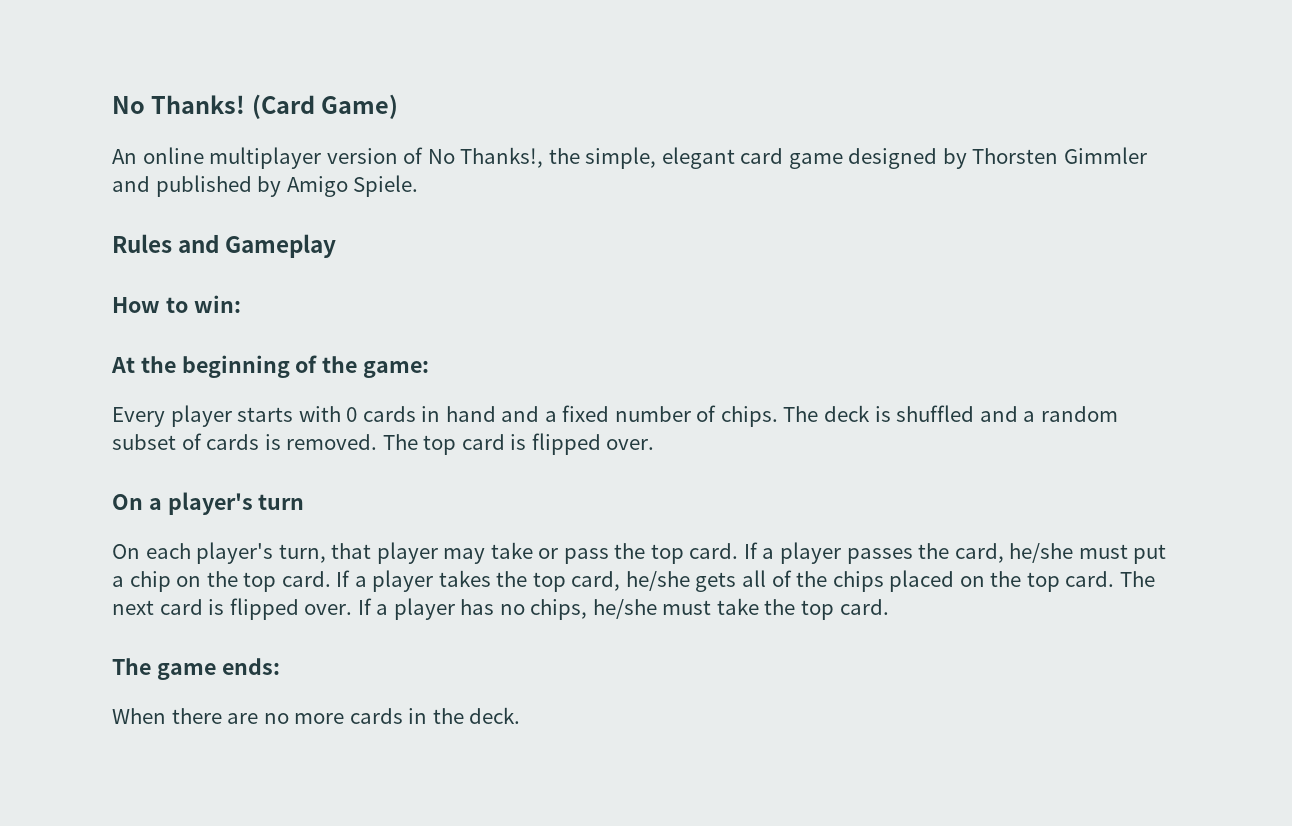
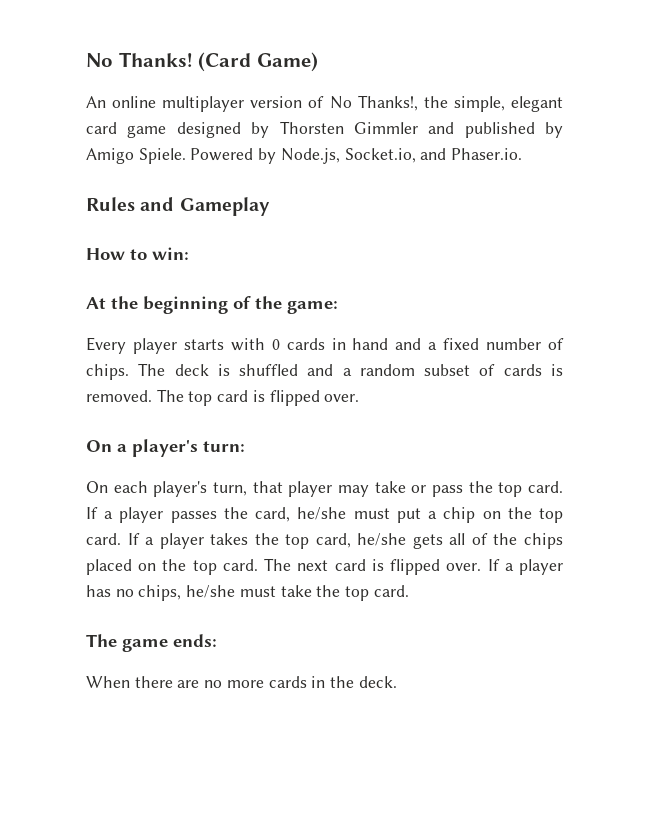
+ Powered by Node.js, Socket.io, and Phaser.io.
- On a player's turn
+ On a player's turn:

